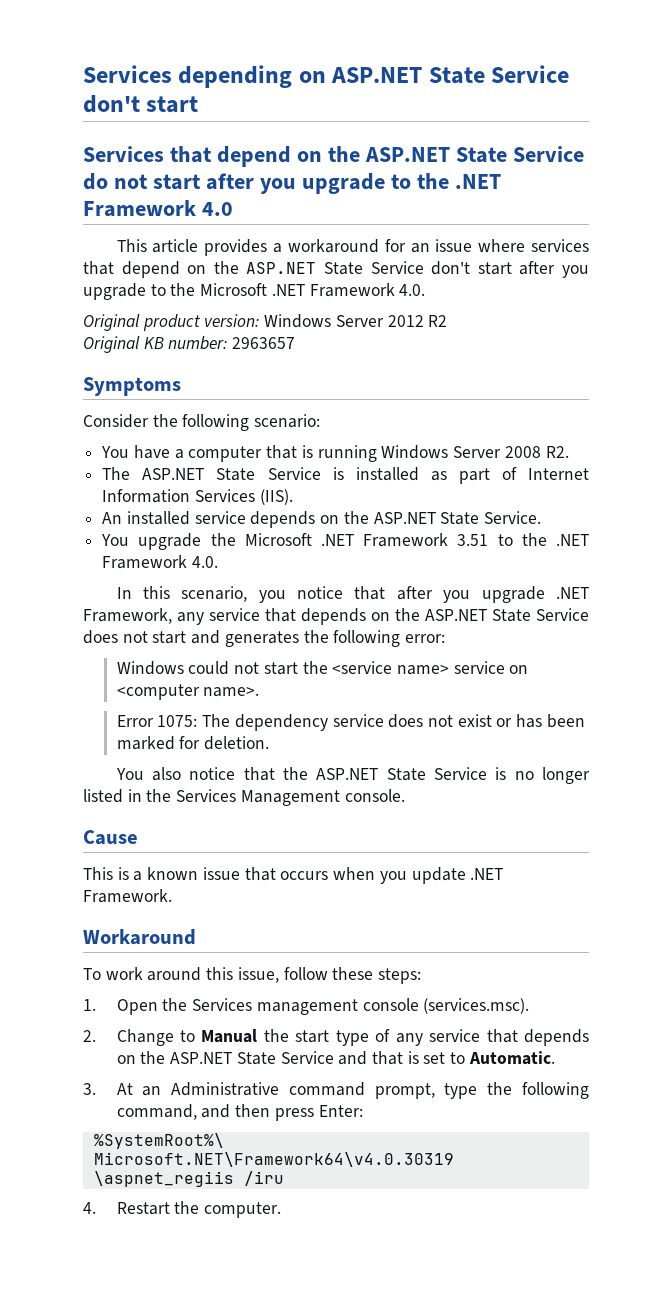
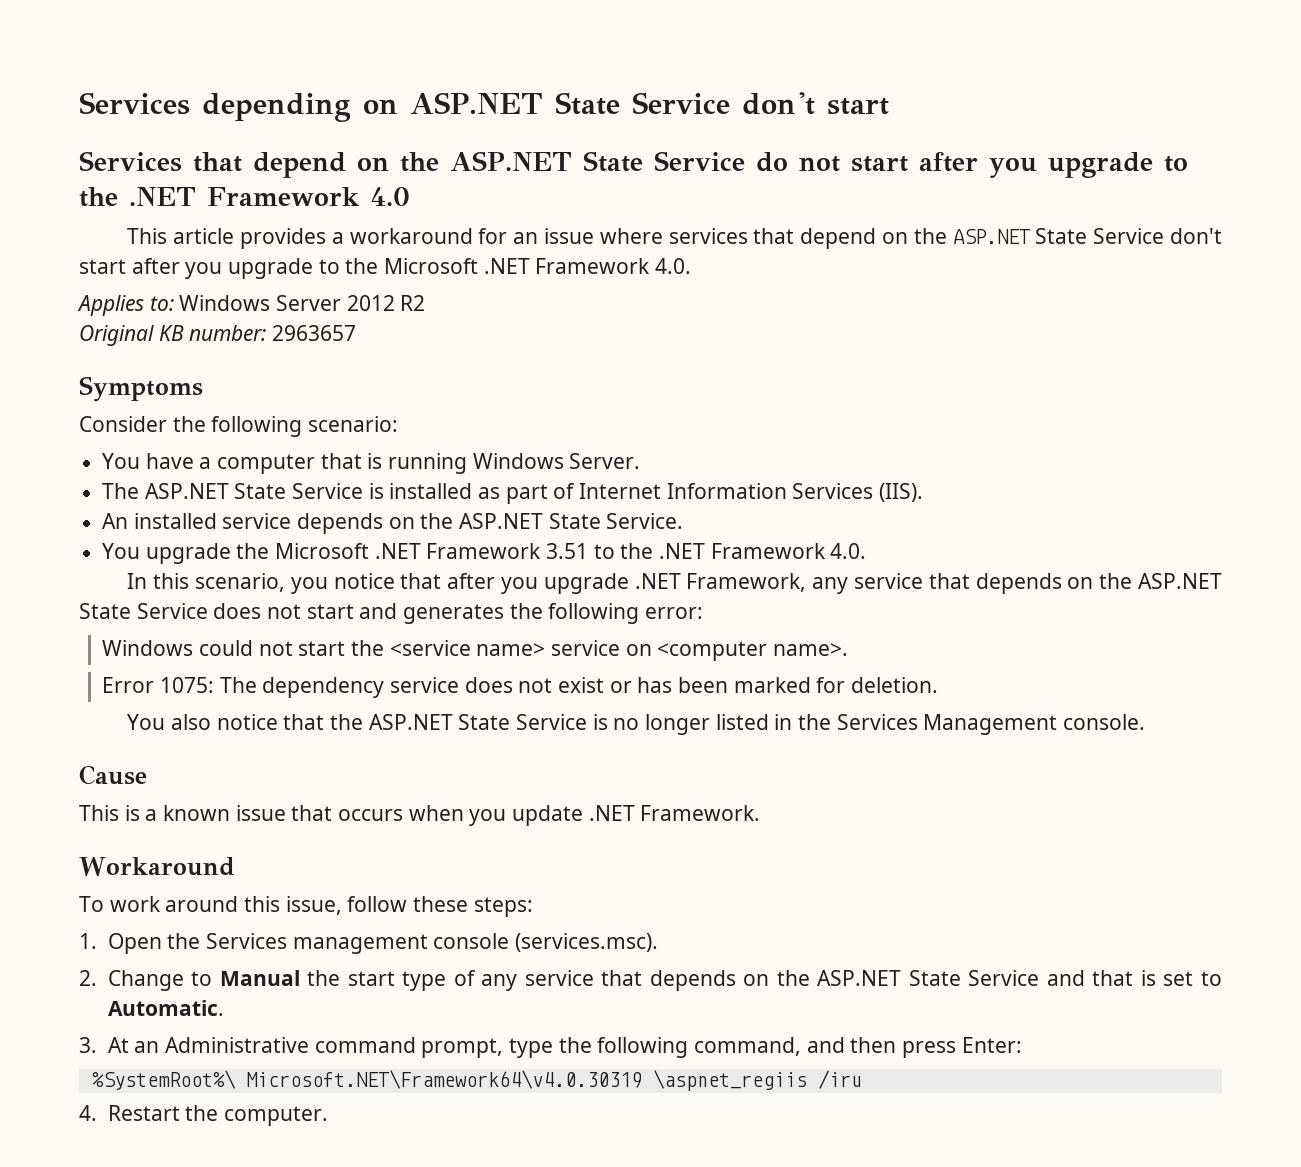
- Original product version: Windows Server 2012 R2
+ Applies to: Windows Server 2012 R2
- You have a computer that is running Windows Server 2008 R2.
+ You have a computer that is running Windows Server.

